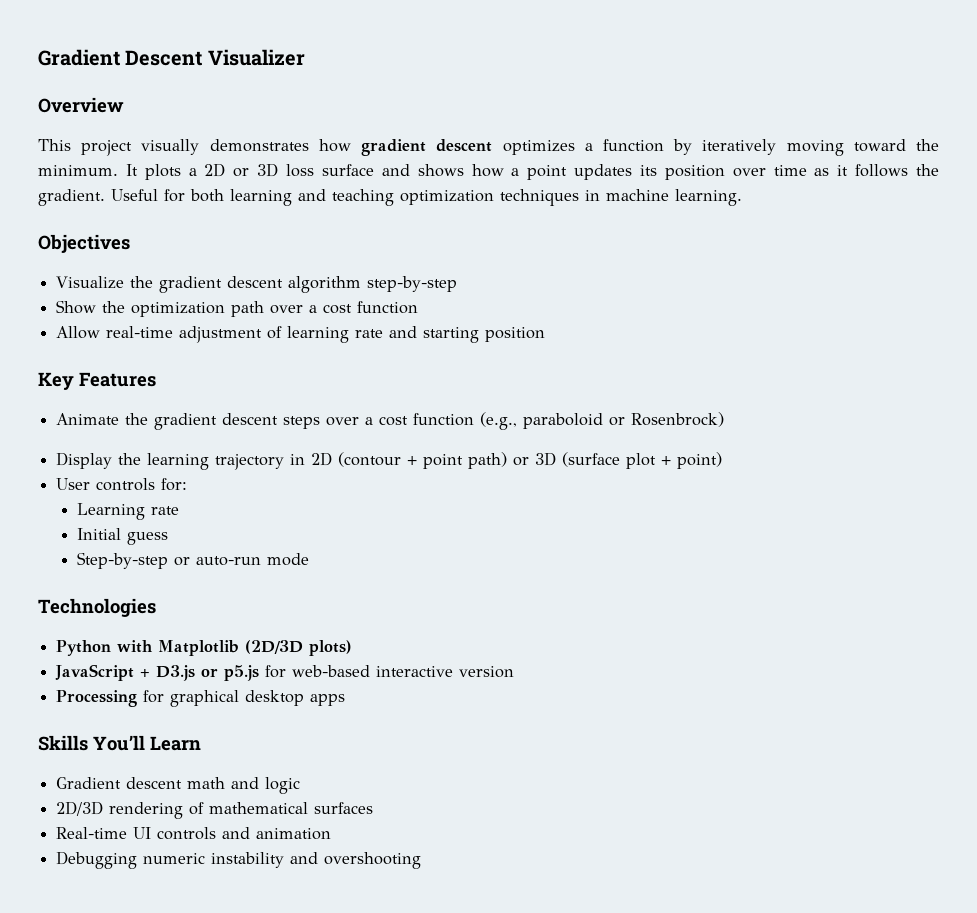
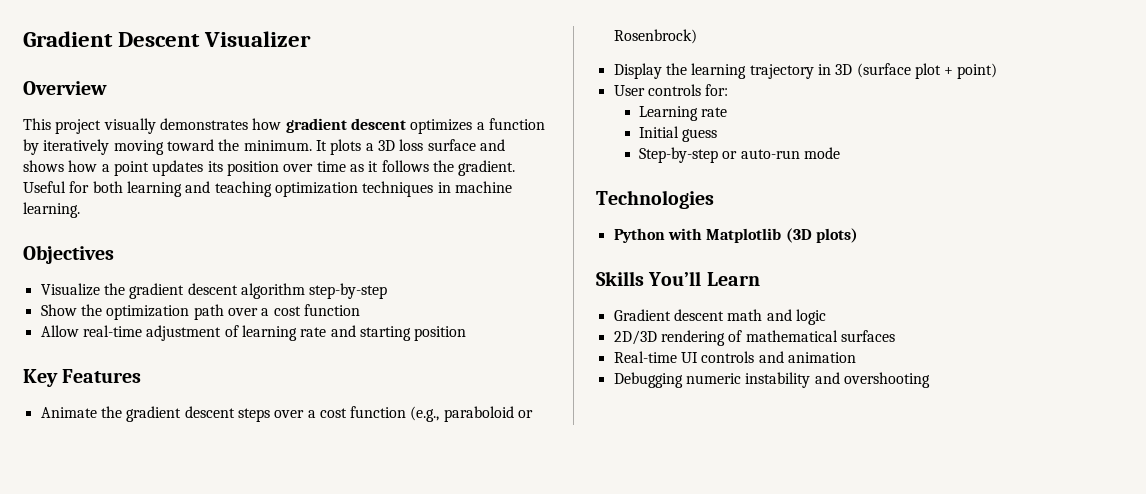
- It plots a 2D or 3D loss surface and shows how a point updates its position over time as it follows the gradient.
+ It plots a 3D loss surface and shows how a point updates its position over time as it follows the gradient.
- Display the learning trajectory in 2D (contour + point path) or 3D (surface plot + point)
+ Display the learning trajectory in 3D (surface plot + point)
- Python with Matplotlib (2D/3D plots)
+ Python with Matplotlib (3D plots)
- JavaScript + D3.js or p5.js for web-based interactive version
- Processing for graphical desktop apps

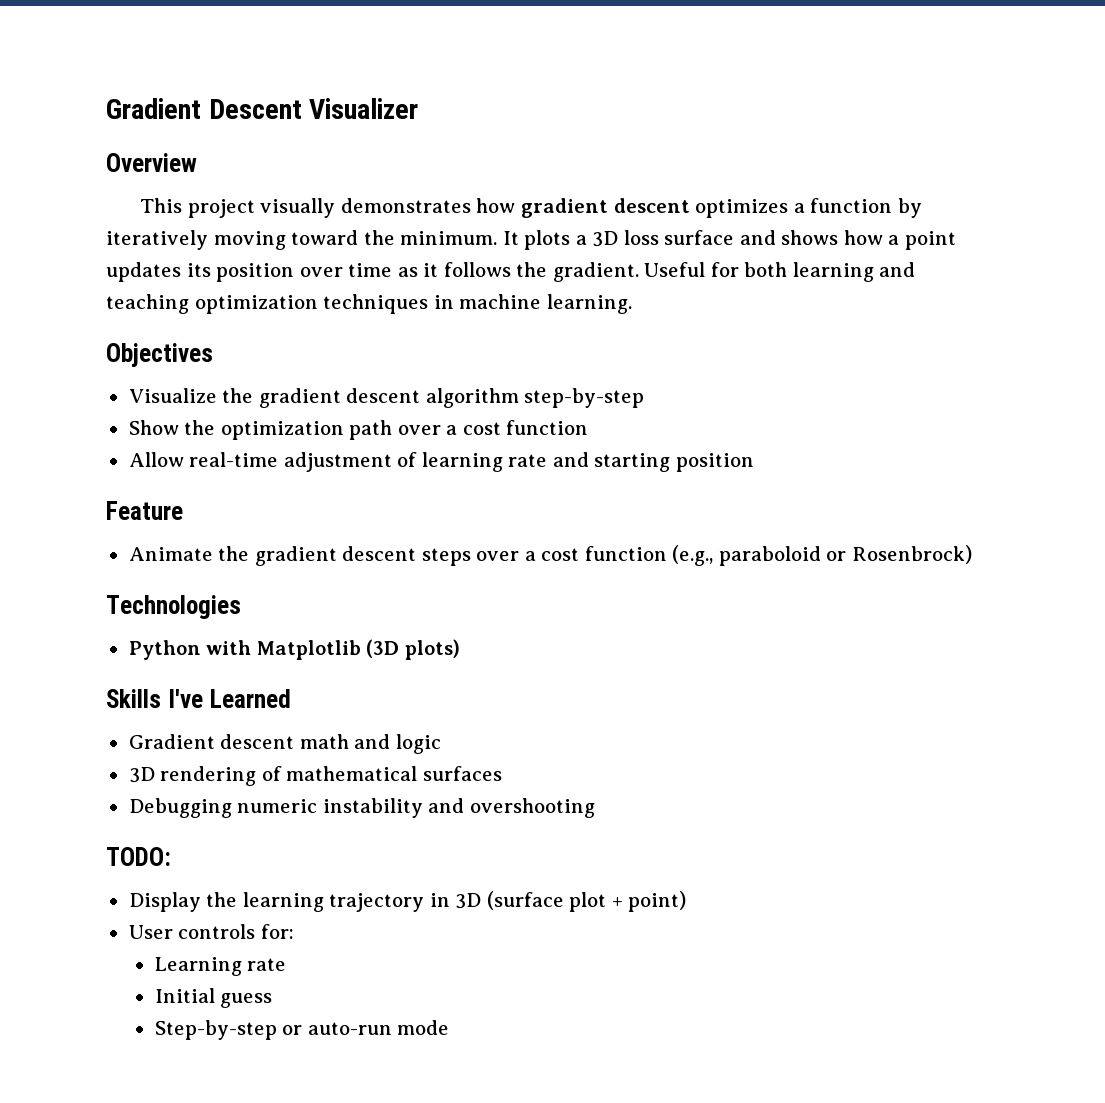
- Key Features
+ Feature
+ Technologies
+ Python with Matplotlib (3D plots)
+ Skills I've Learned
+ Gradient descent math and logic
+ 3D rendering of mathematical surfaces
+ Debugging numeric instability and overshooting
+ TODO:
- Technologies
- Python with Matplotlib (3D plots)
- Skills You’ll Learn
- Gradient descent math and logic
- 2D/3D rendering of mathematical surfaces
- Real-time UI controls and animation
- Debugging numeric instability and overshooting

